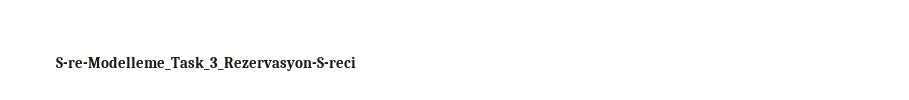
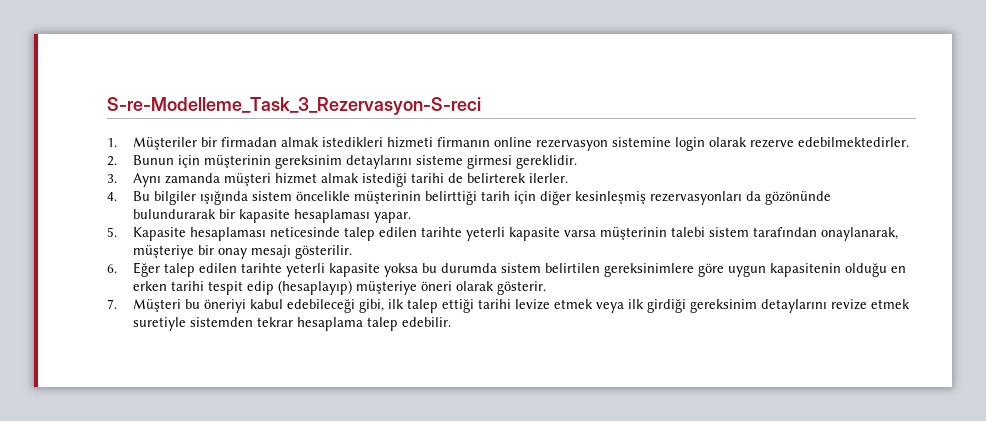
+ 1. Müşteriler bir firmadan almak istedikleri hizmeti firmanın online rezervasyon sistemine login olarak rezerve edebilmektedirler.
+ 2. Bunun için müşterinin gereksinim detaylarını sisteme girmesi gereklidir.
+ 3. Aynı zamanda müşteri hizmet almak istediği tarihi de belirterek ilerler.
+ 4. Bu bilgiler ışığında sistem öncelikle müşterinin belirttiği tarih için diğer kesinleşmiş rezervasyonları da gözönünde bulundurarak bir kapasite hesaplaması yapar.
+ 5. Kapasite hesaplaması neticesinde talep edilen tarihte yeterli kapasite varsa müşterinin talebi sistem tarafından onaylanarak, müşteriye bir onay mesajı gösterilir.
+ 6. Eğer talep edilen tarihte yeterli kapasite yoksa bu durumda sistem belirtilen gereksinimlere göre uygun kapasitenin olduğu en erken tarihi tespit edip (hesaplayıp) müşteriye öneri olarak gösterir.
+ 7. Müşteri bu öneriyi kabul edebileceği gibi, ilk talep ettiği tarihi levize etmek veya ilk girdiği gereksinim detaylarını revize etmek suretiyle sistemden tekrar hesaplama talep edebilir.

